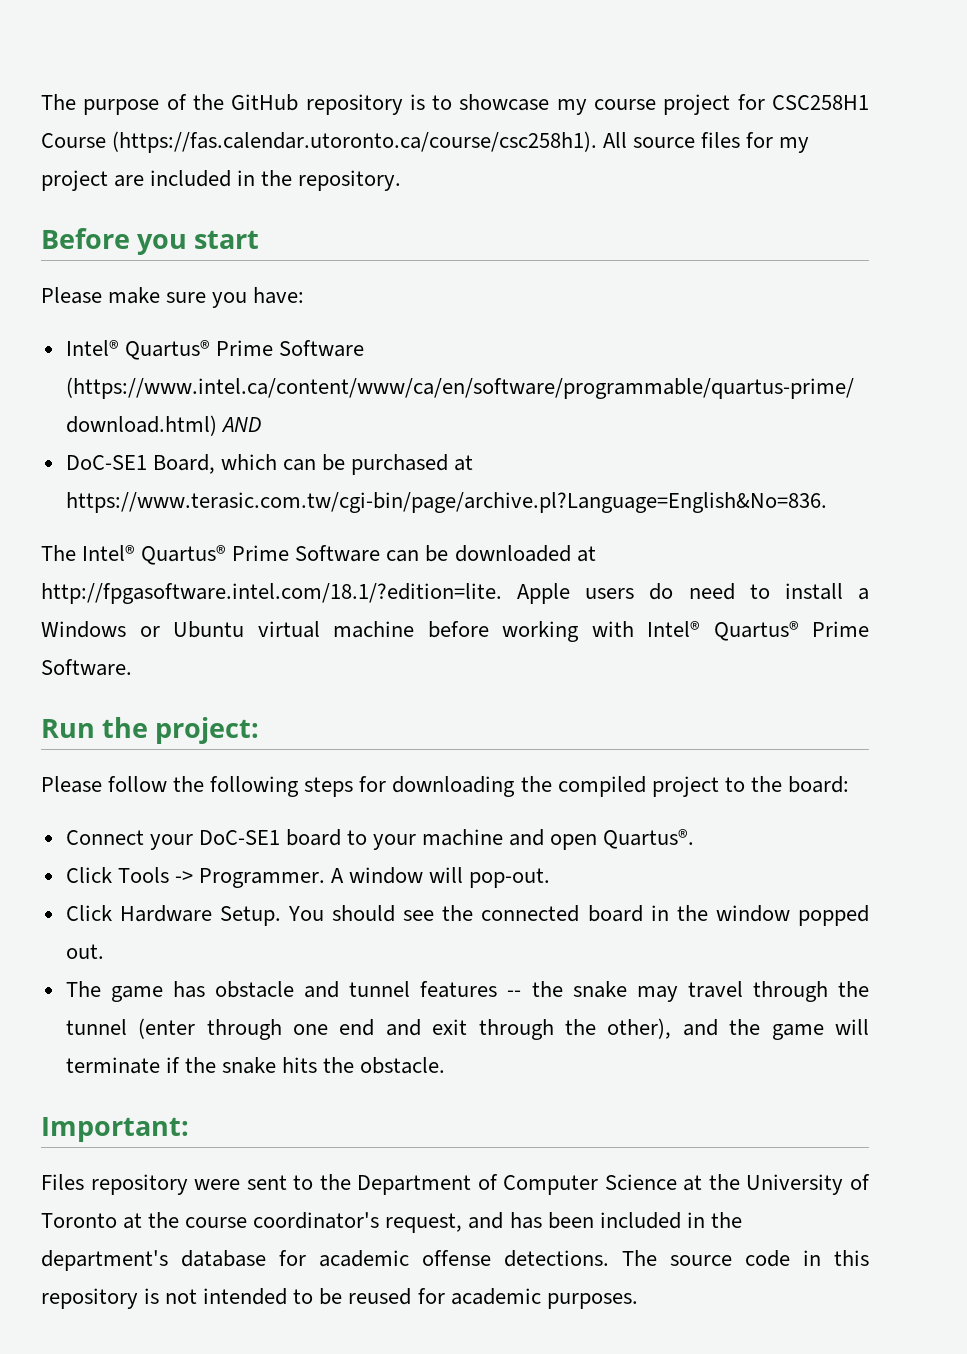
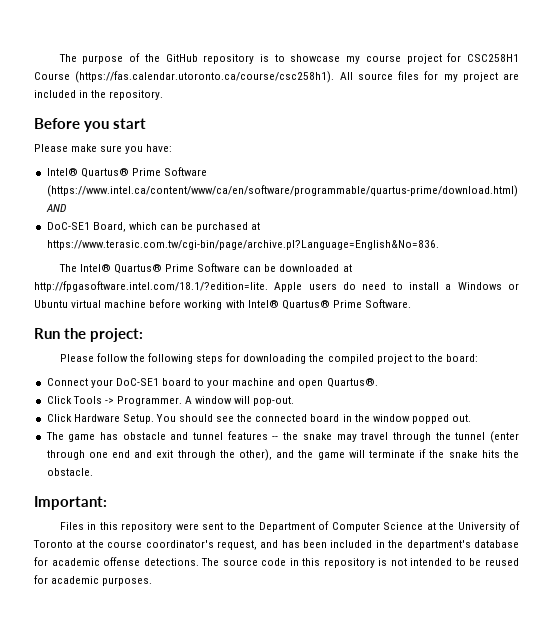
- Files repository were sent to the Department of Computer Science at the University of Toronto at the course coordinator's request, and has been included in the department's database for academic offense detections.
+ Files in this repository were sent to the Department of Computer Science at the University of Toronto at the course coordinator's request, and has been included in the department's database for academic offense detections.

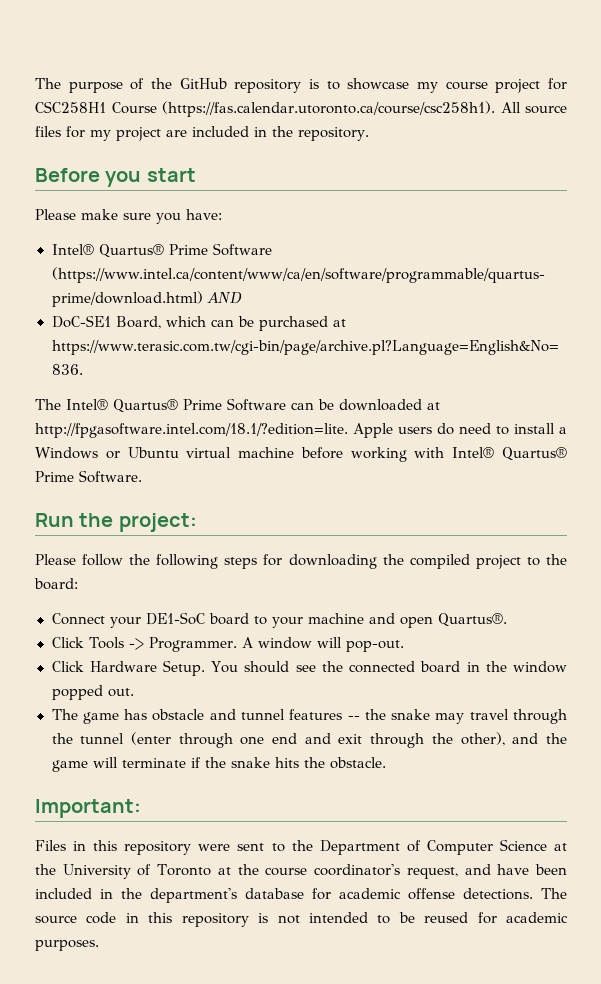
- Connect your DoC-SE1 board to your machine and open Quartus®.
+ Connect your DE1-SoC board to your machine and open Quartus®.
- Files in this repository were sent to the Department of Computer Science at the University of Toronto at the course coordinator's request, and has been included in the department's database for academic offense detections.
+ Files in this repository were sent to the Department of Computer Science at the University of Toronto at the course coordinator's request, and have been included in the department's database for academic offense detections.

